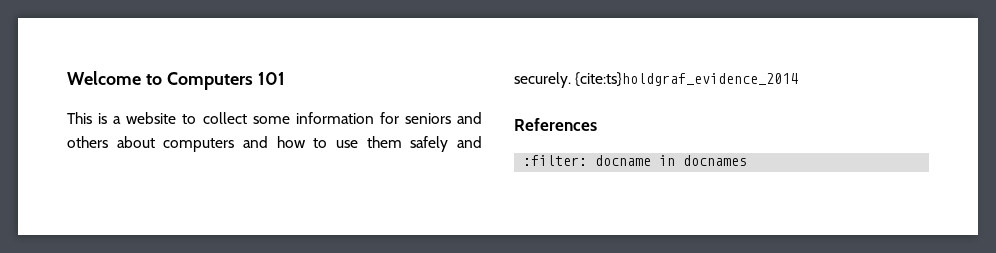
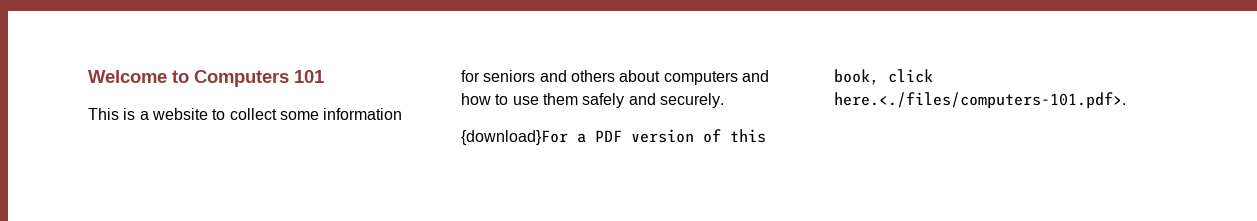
- This is a website to collect some information for seniors and others about computers and how to use them safely and securely. {cite:ts}holdgraf_evidence_2014
- References
- :filter: docname in docnames
+ This is a website to collect some information for seniors and others about computers and how to use them safely and securely.
+ {download}For a PDF version of this book, click here.<./files/computers-101.pdf>.

